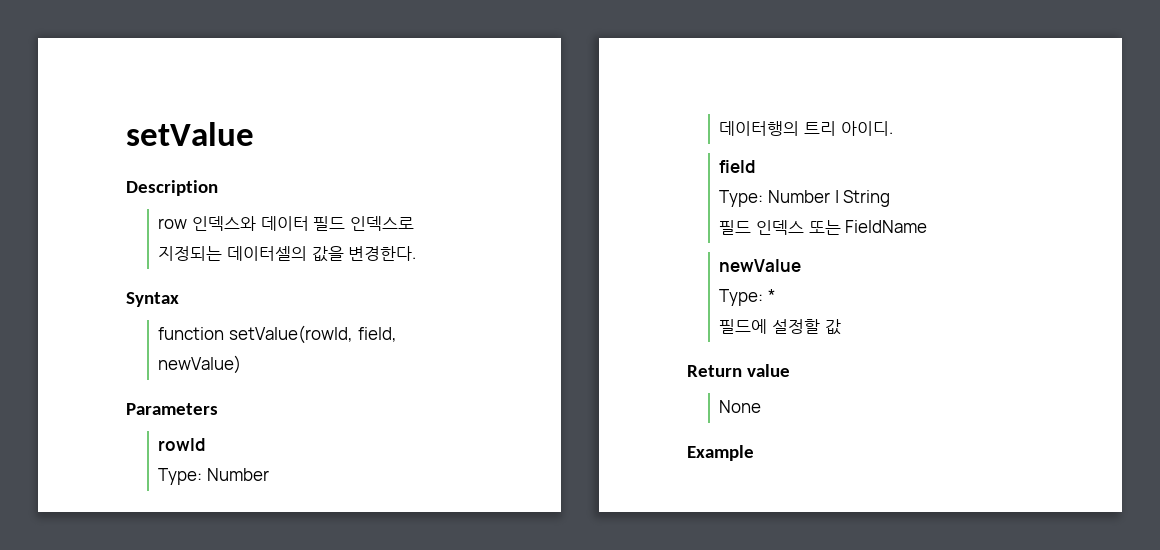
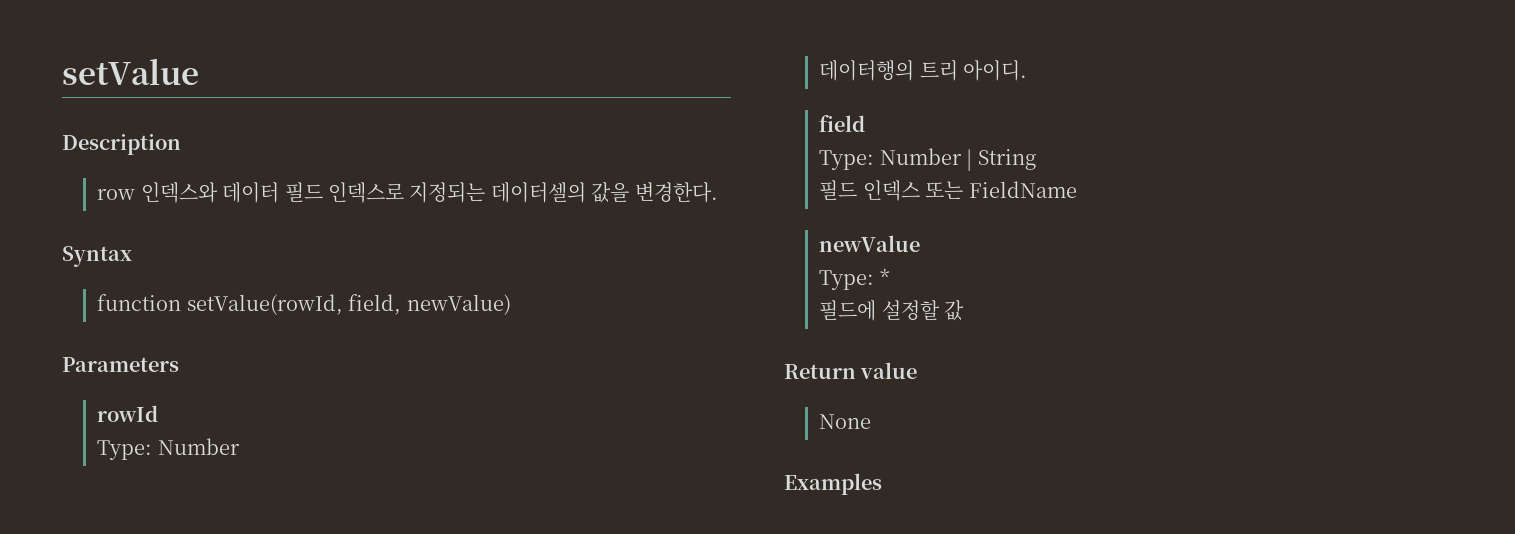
- Example
+ Examples

